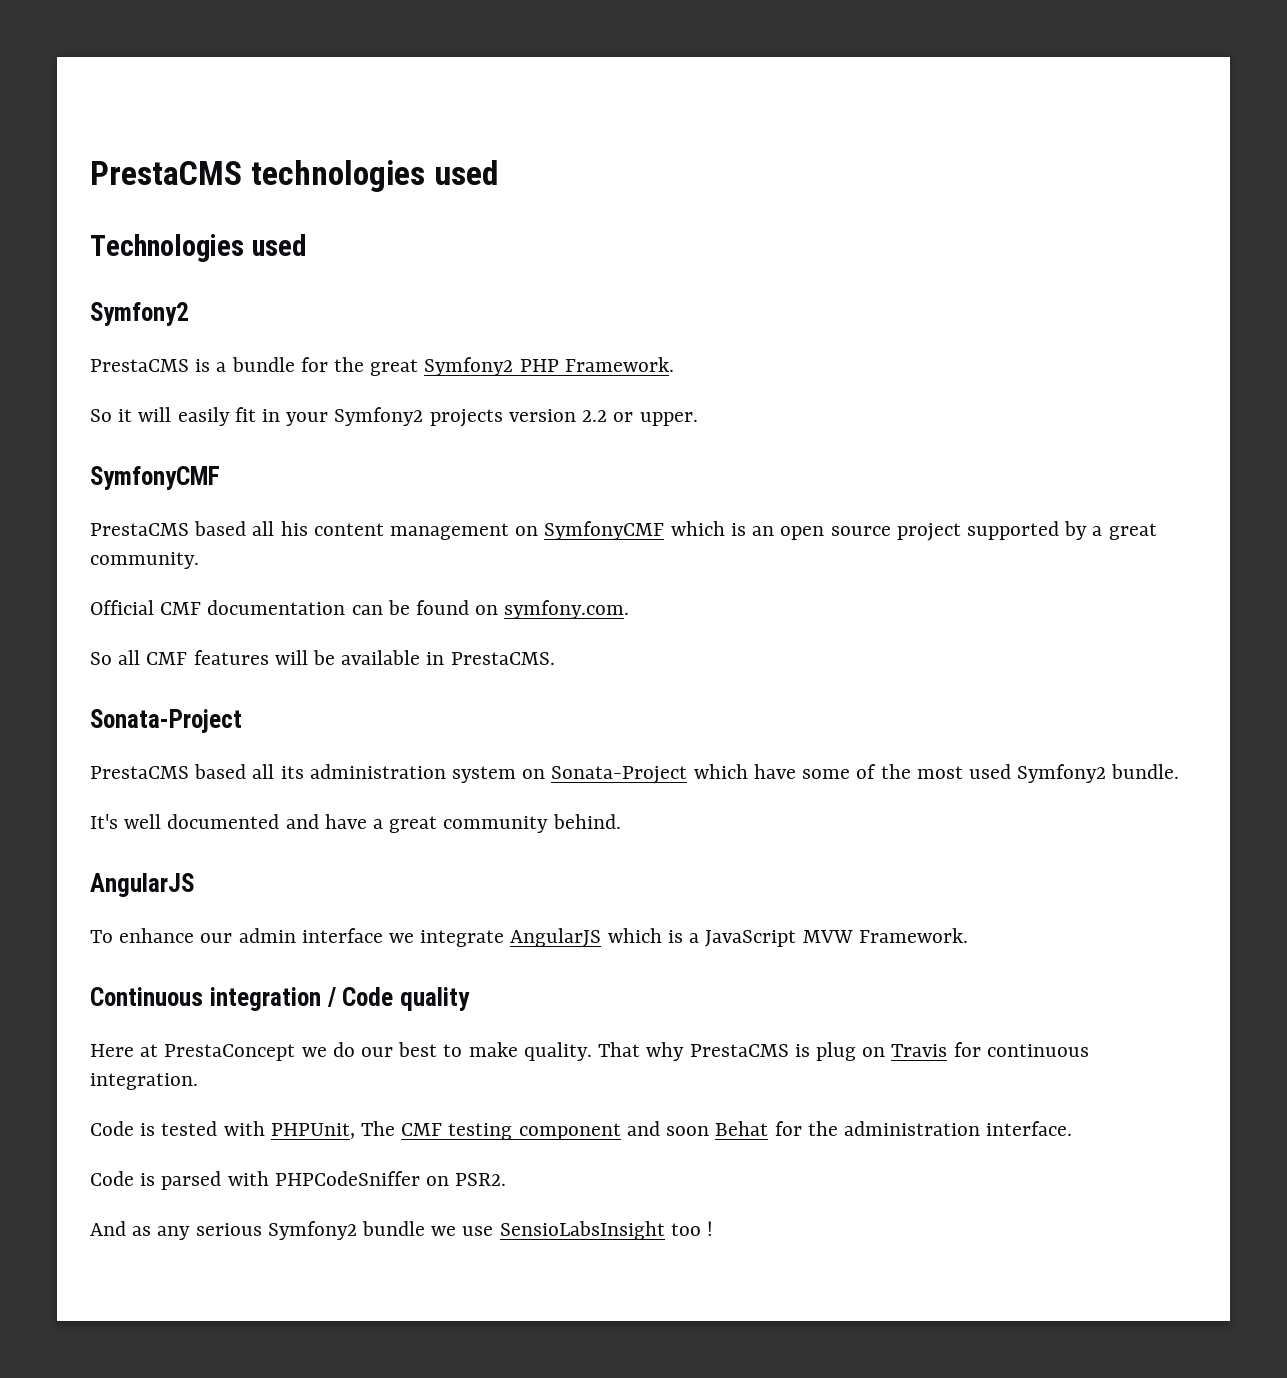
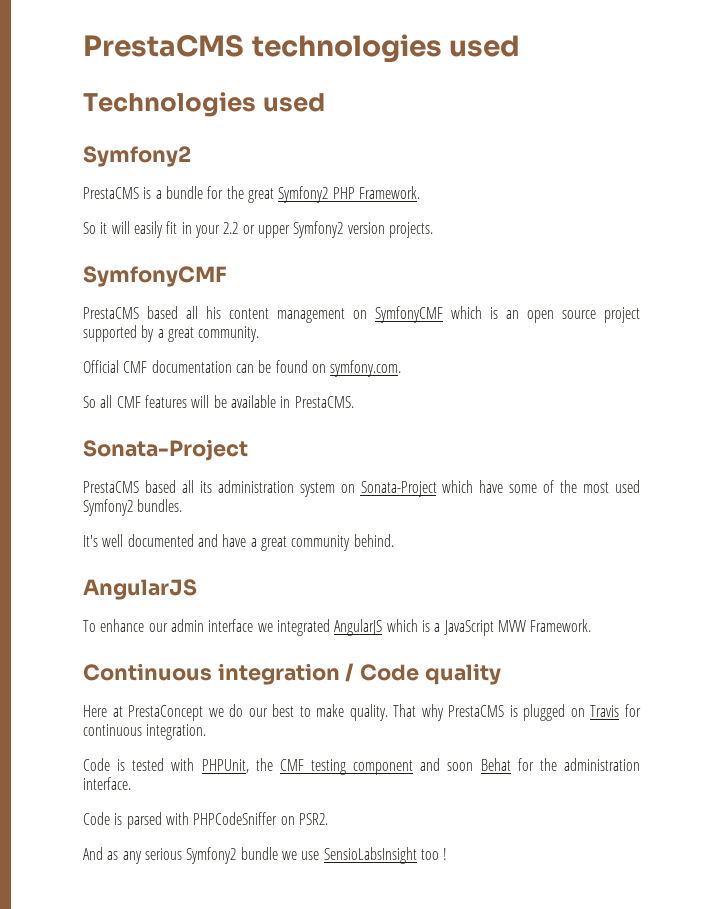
- So it will easily fit in your Symfony2 projects version 2.2 or upper.
+ So it will easily fit in your 2.2 or upper Symfony2 version projects.
- PrestaCMS based all its administration system on Sonata-Project which have some of the most used Symfony2 bundle.
+ PrestaCMS based all its administration system on Sonata-Project which have some of the most used Symfony2 bundles.
- To enhance our admin interface we integrate AngularJS which is a JavaScript MVW Framework.
+ To enhance our admin interface we integrated AngularJS which is a JavaScript MVW Framework.
- That why PrestaCMS is plug on Travis for continuous integration.
+ That why PrestaCMS is plugged on Travis for continuous integration.
- Code is tested with PHPUnit, The CMF testing component and soon Behat for the administration interface.
+ Code is tested with PHPUnit, the CMF testing component and soon Behat for the administration interface.

